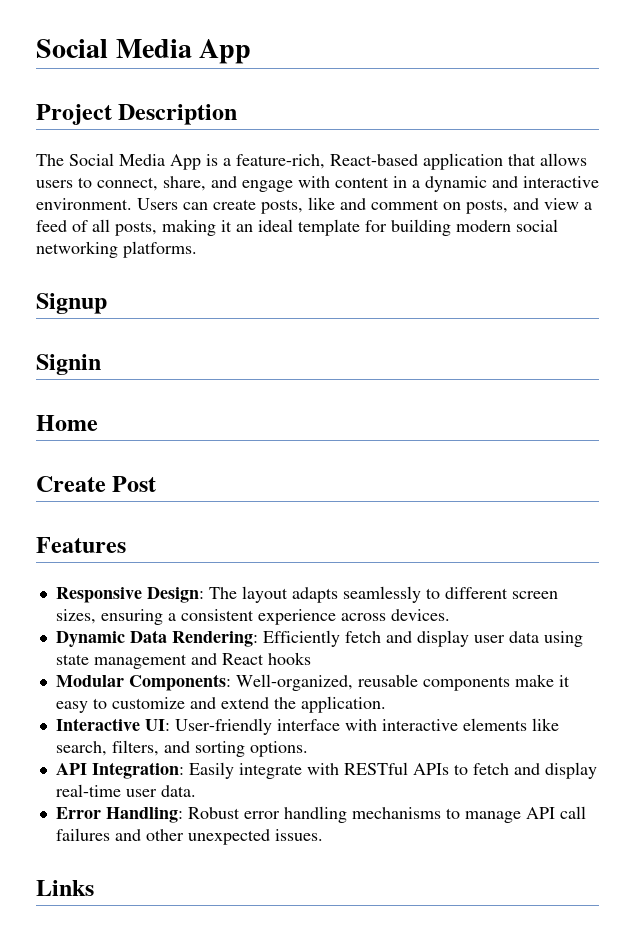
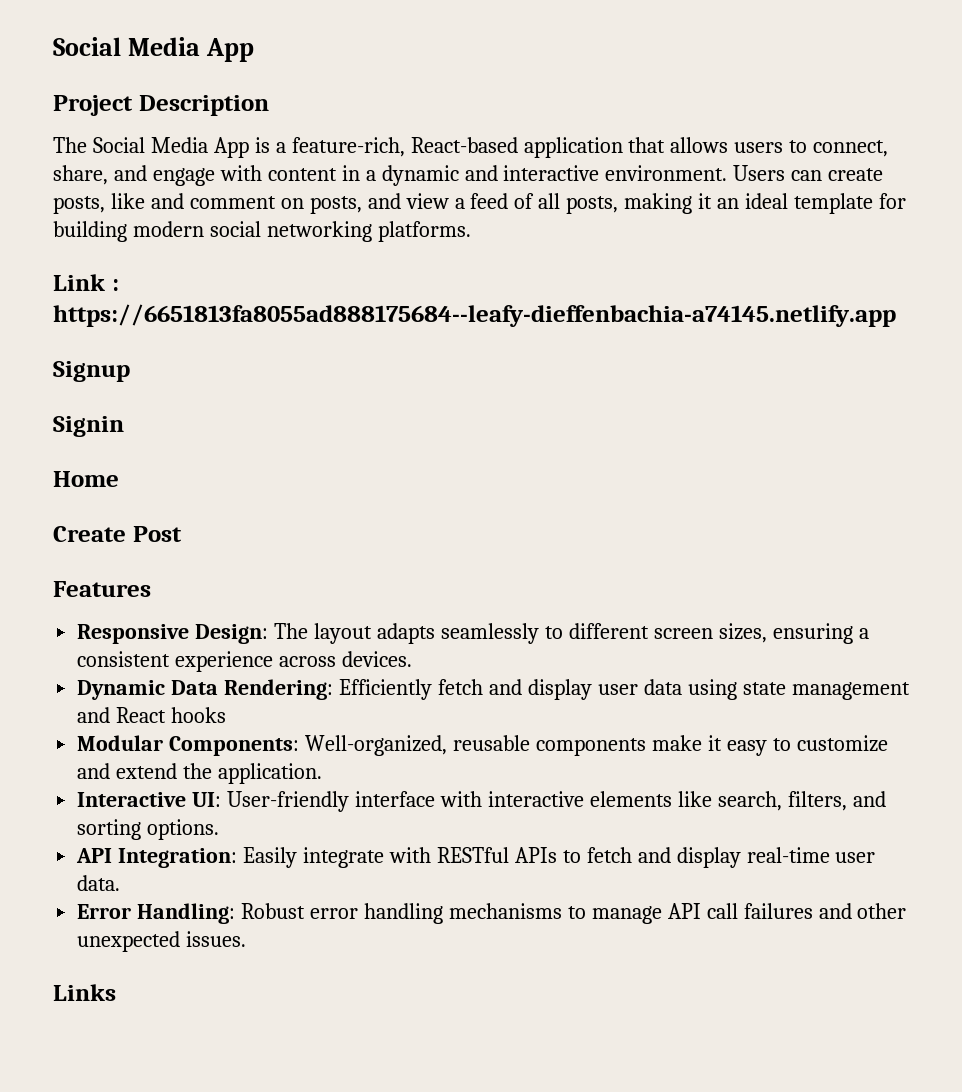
+ Link : https://6651813fa8055ad888175684--leafy-dieffenbachia-a74145.netlify.app

